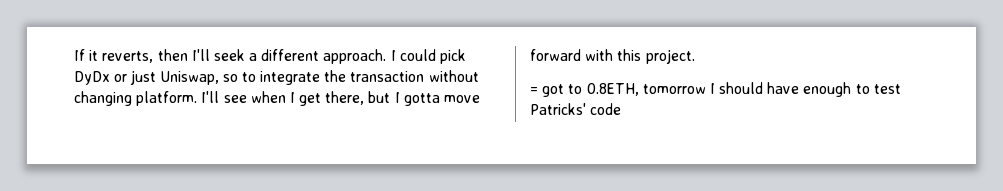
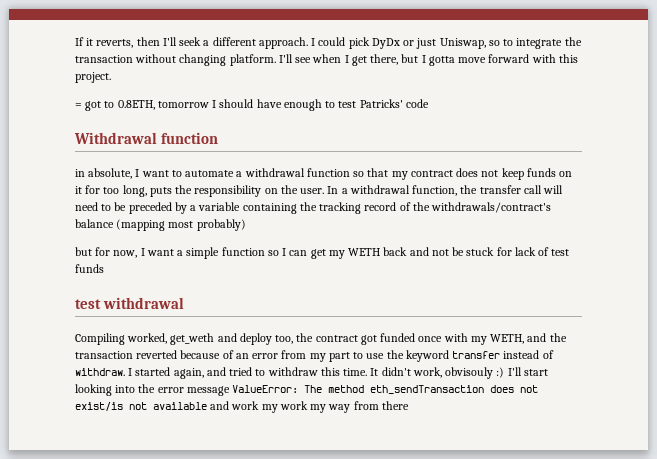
+ Withdrawal function
+ in absolute, I want to automate a withdrawal function so that my contract does not keep funds on it for too long, puts the responsibility on the user. In a withdrawal function, the transfer call will need to be preceded by a variable containing the tracking record of the withdrawals/contract's balance (mapping most probably)
+ but for now, I want a simple function so I can get my WETH back and not be stuck for lack of test funds
+ test withdrawal
+ Compiling worked, get_weth and deploy too, the contract got funded once with my WETH, and the transaction reverted because of an error from my part to use the keyword transfer instead of withdraw. I started again, and tried to withdraw this time. It didn't work, obvisouly :) I'll start looking into the error message ValueError: The method eth_sendTransaction does not exist/is not available and work my work my way from there

